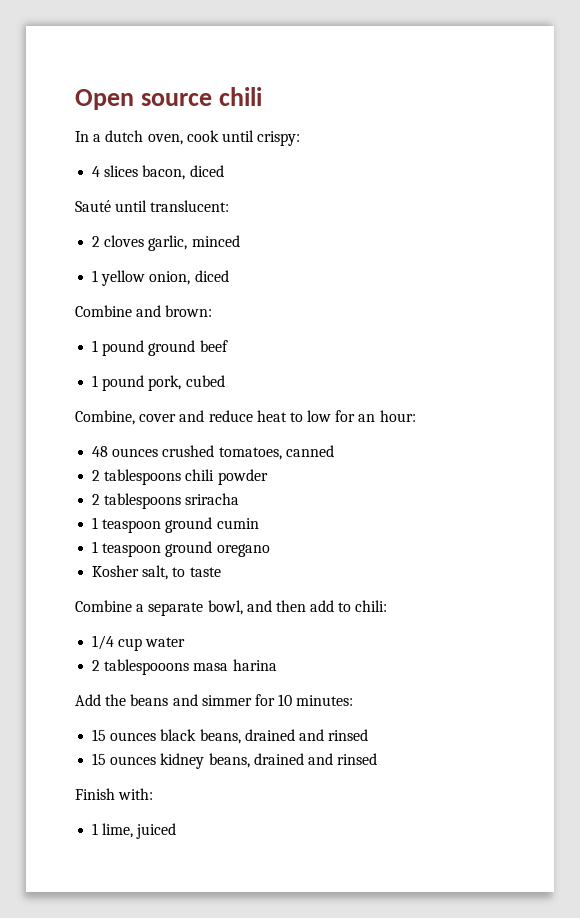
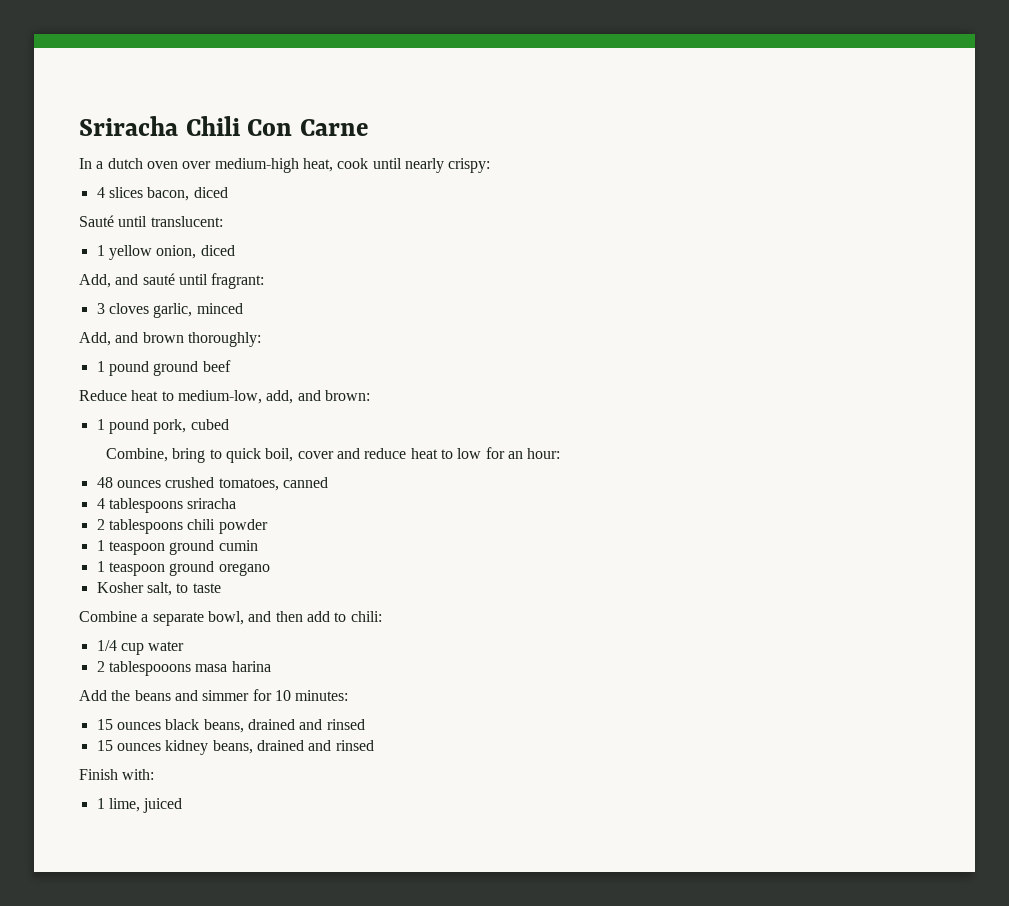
- Open source chili
+ Sriracha Chili Con Carne
- In a dutch oven, cook until crispy:
+ In a dutch oven over medium-high heat, cook until nearly crispy:
- 2 cloves garlic, minced
- Combine and brown:
+ Add, and sauté until fragrant:
+ 3 cloves garlic, minced
+ Add, and brown thoroughly:
  1 pound ground beef
+ Reduce heat to medium-low, add, and brown:
- Combine, cover and reduce heat to low for an hour:
+ Combine, bring to quick boil, cover and reduce heat to low for an hour:
+ 4 tablespoons sriracha
- 2 tablespoons sriracha

